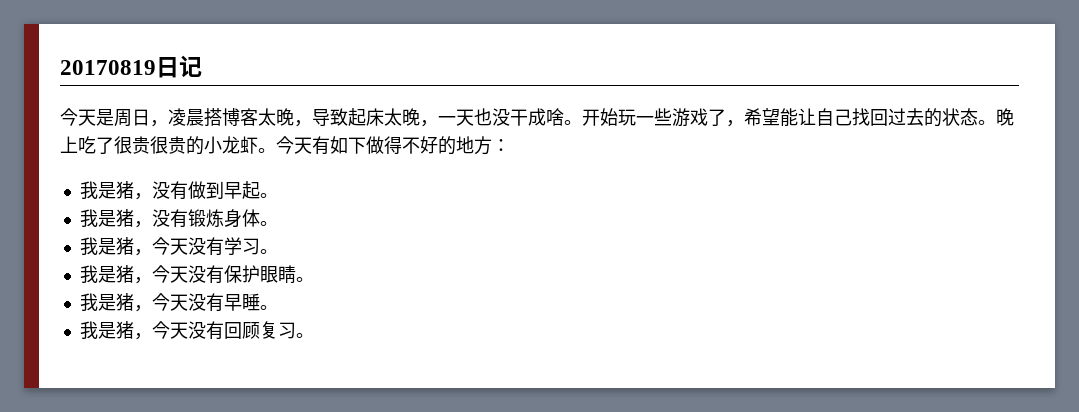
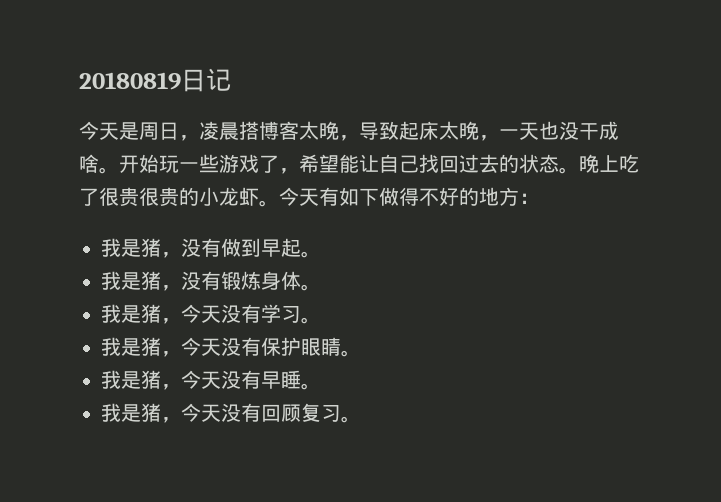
- 20170819日记
+ 20180819日记

